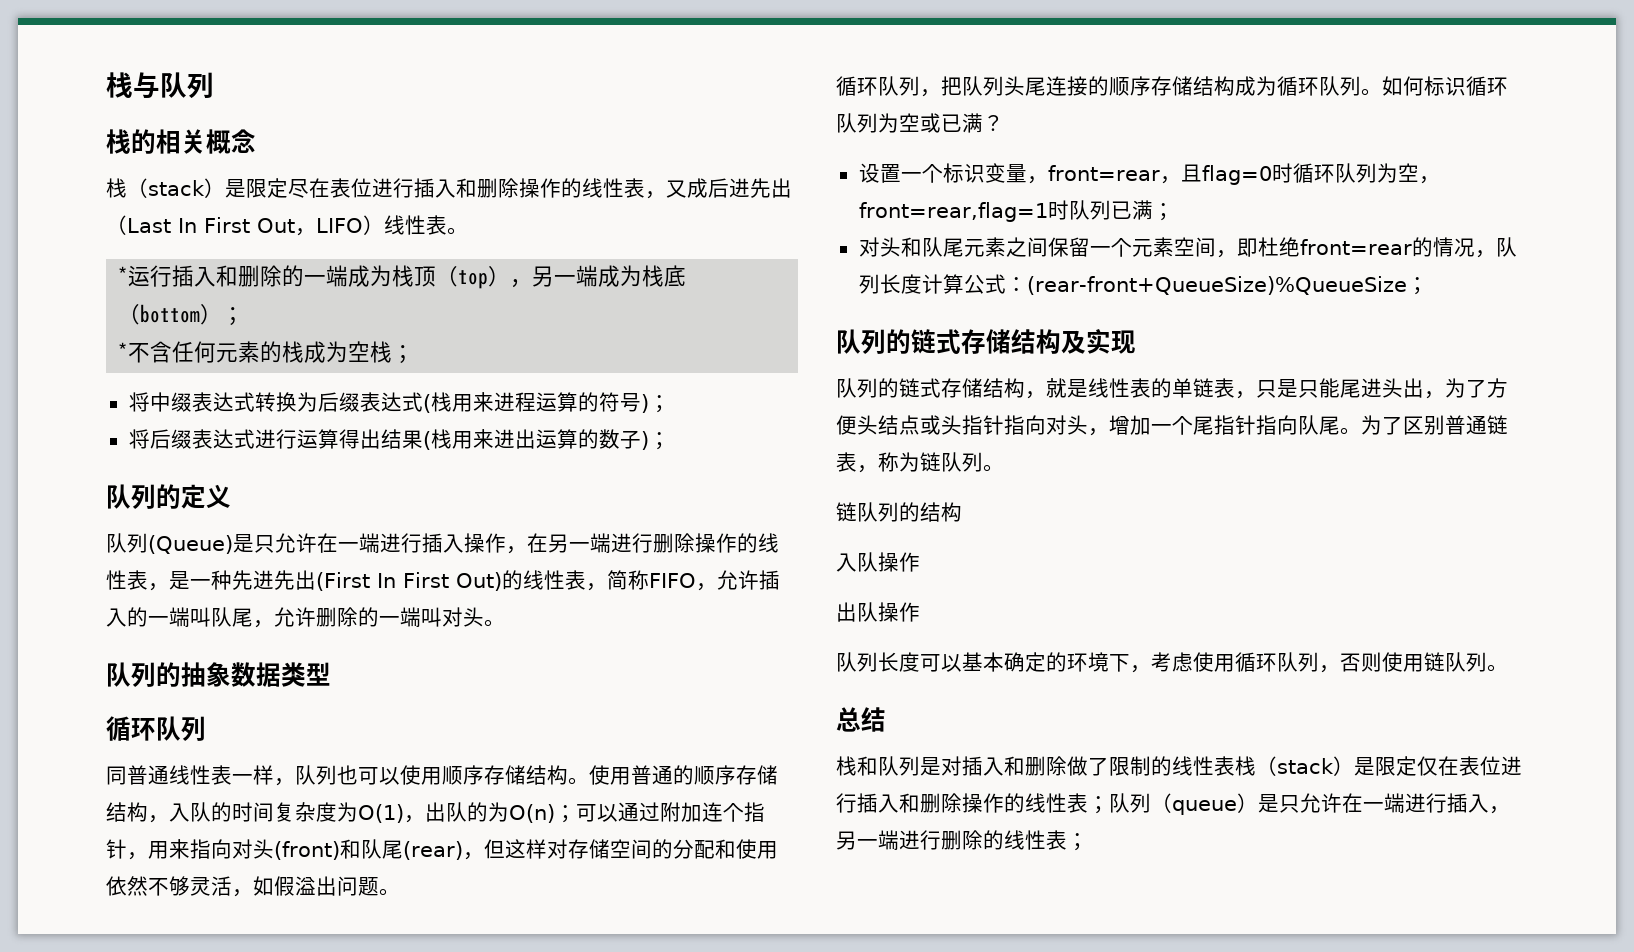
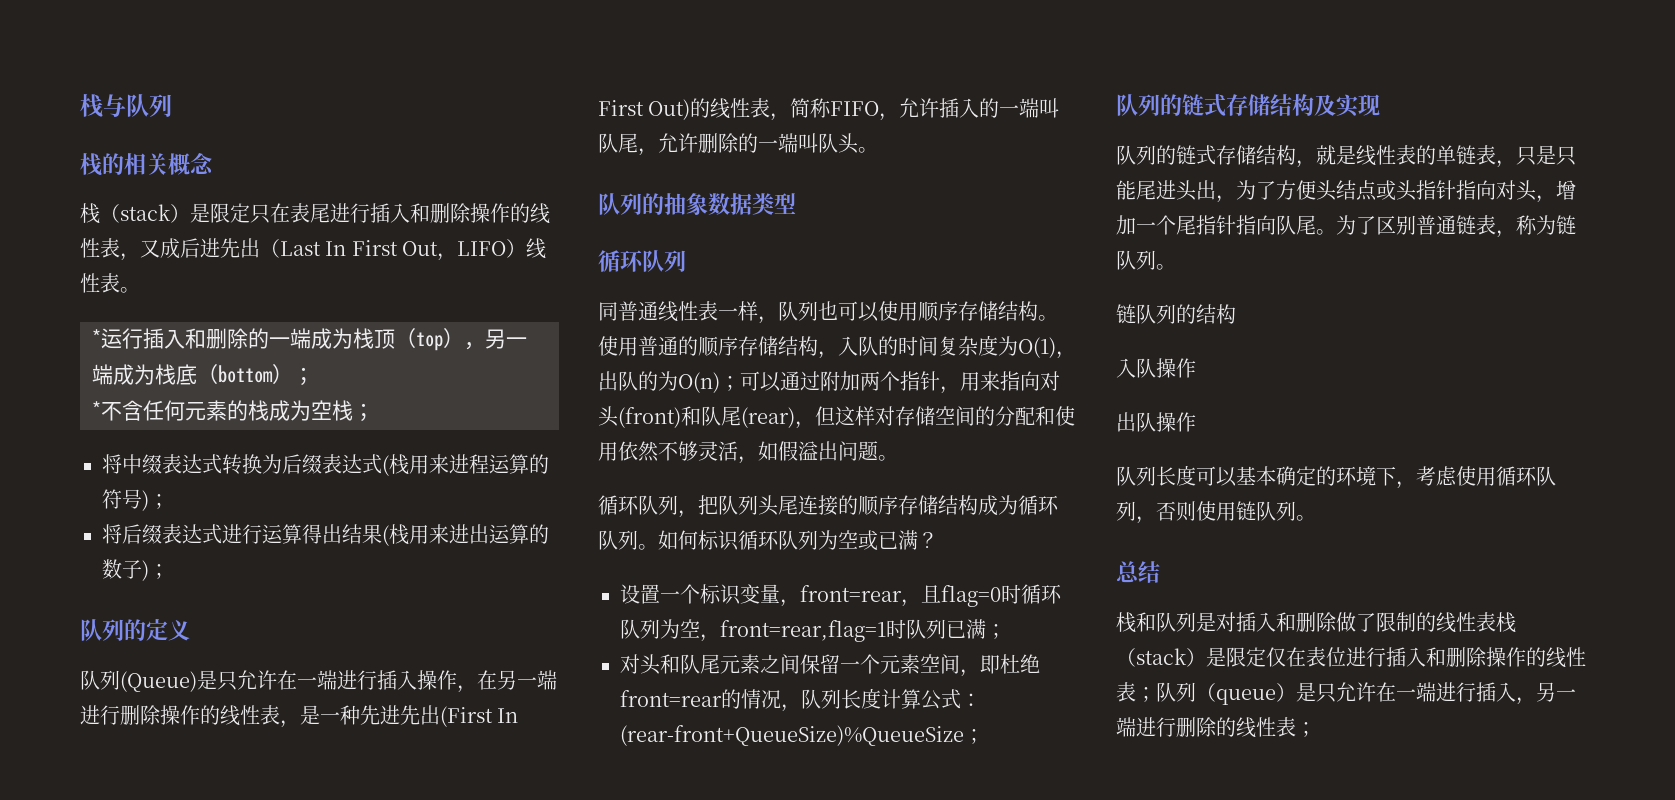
- 栈（stack）是限定尽在表位进行插入和删除操作的线性表，又成后进先出（Last In First Out，LIFO）线性表。
+ 栈（stack）是限定只在表尾进行插入和删除操作的线性表，又成后进先出（Last In First Out，LIFO）线性表。
- 队列(Queue)是只允许在一端进行插入操作，在另一端进行删除操作的线性表，是一种先进先出(First In First Out)的线性表，简称FIFO，允许插入的一端叫队尾，允许删除的一端叫对头。
+ 队列(Queue)是只允许在一端进行插入操作，在另一端进行删除操作的线性表，是一种先进先出(First In First Out)的线性表，简称FIFO，允许插入的一端叫队尾，允许删除的一端叫队头。
- 使用普通的顺序存储结构，入队的时间复杂度为O(1)，出队的为O(n)；可以通过附加连个指针，用来指向对头(front)和队尾(rear)，但这样对存储空间的分配和使用依然不够灵活，如假溢出问题。
+ 使用普通的顺序存储结构，入队的时间复杂度为O(1)，出队的为O(n)；可以通过附加两个指针，用来指向对头(front)和队尾(rear)，但这样对存储空间的分配和使用依然不够灵活，如假溢出问题。

